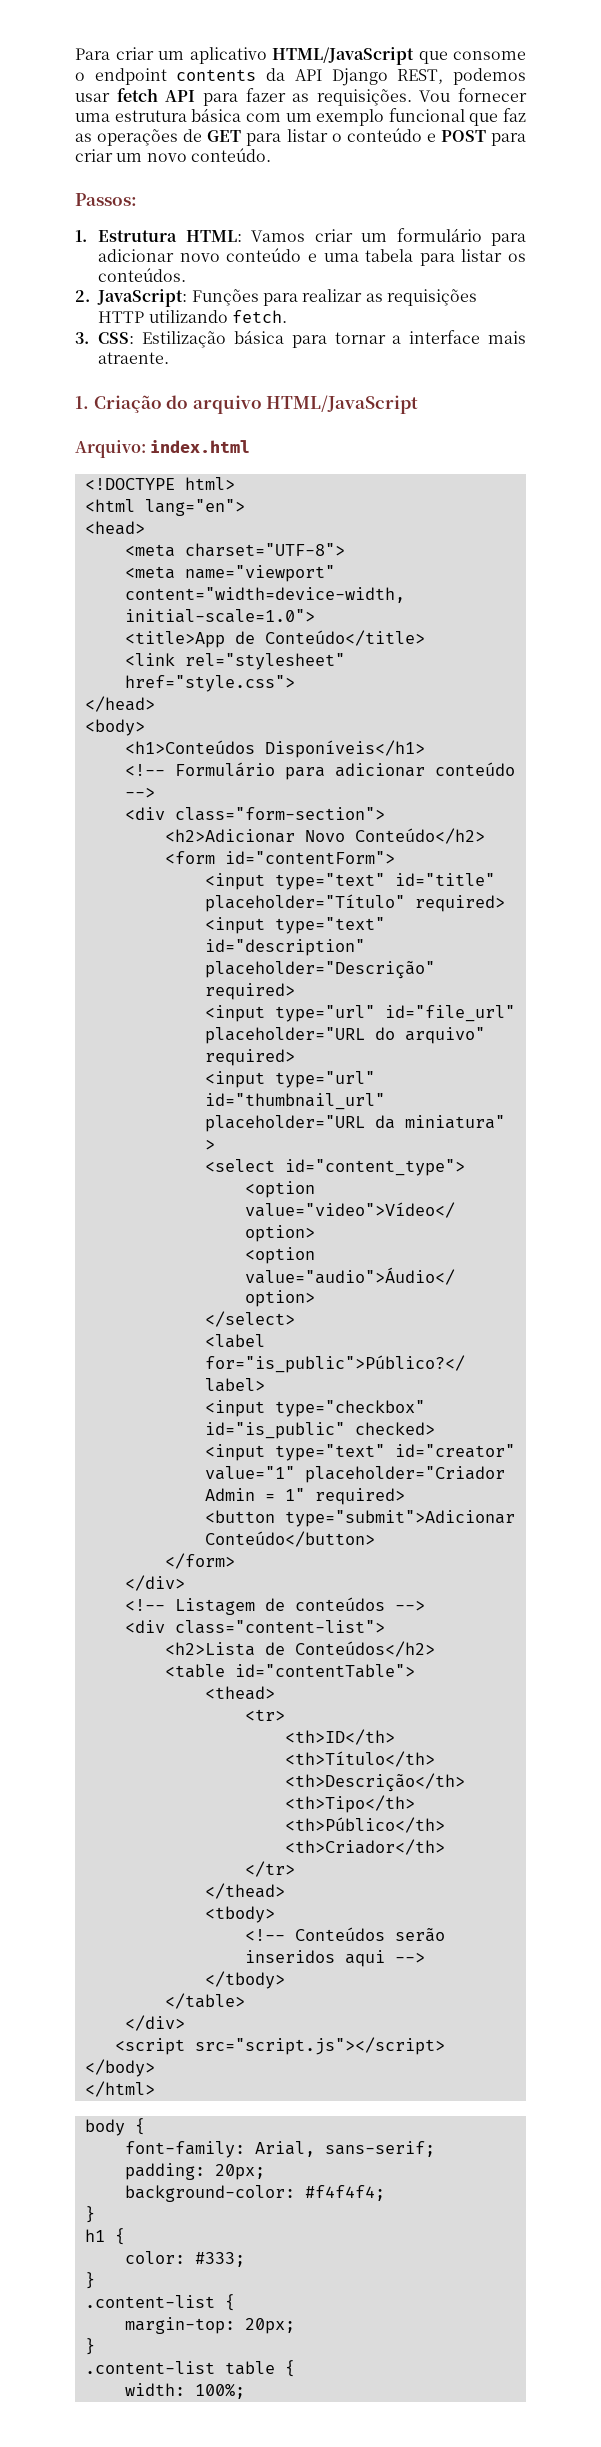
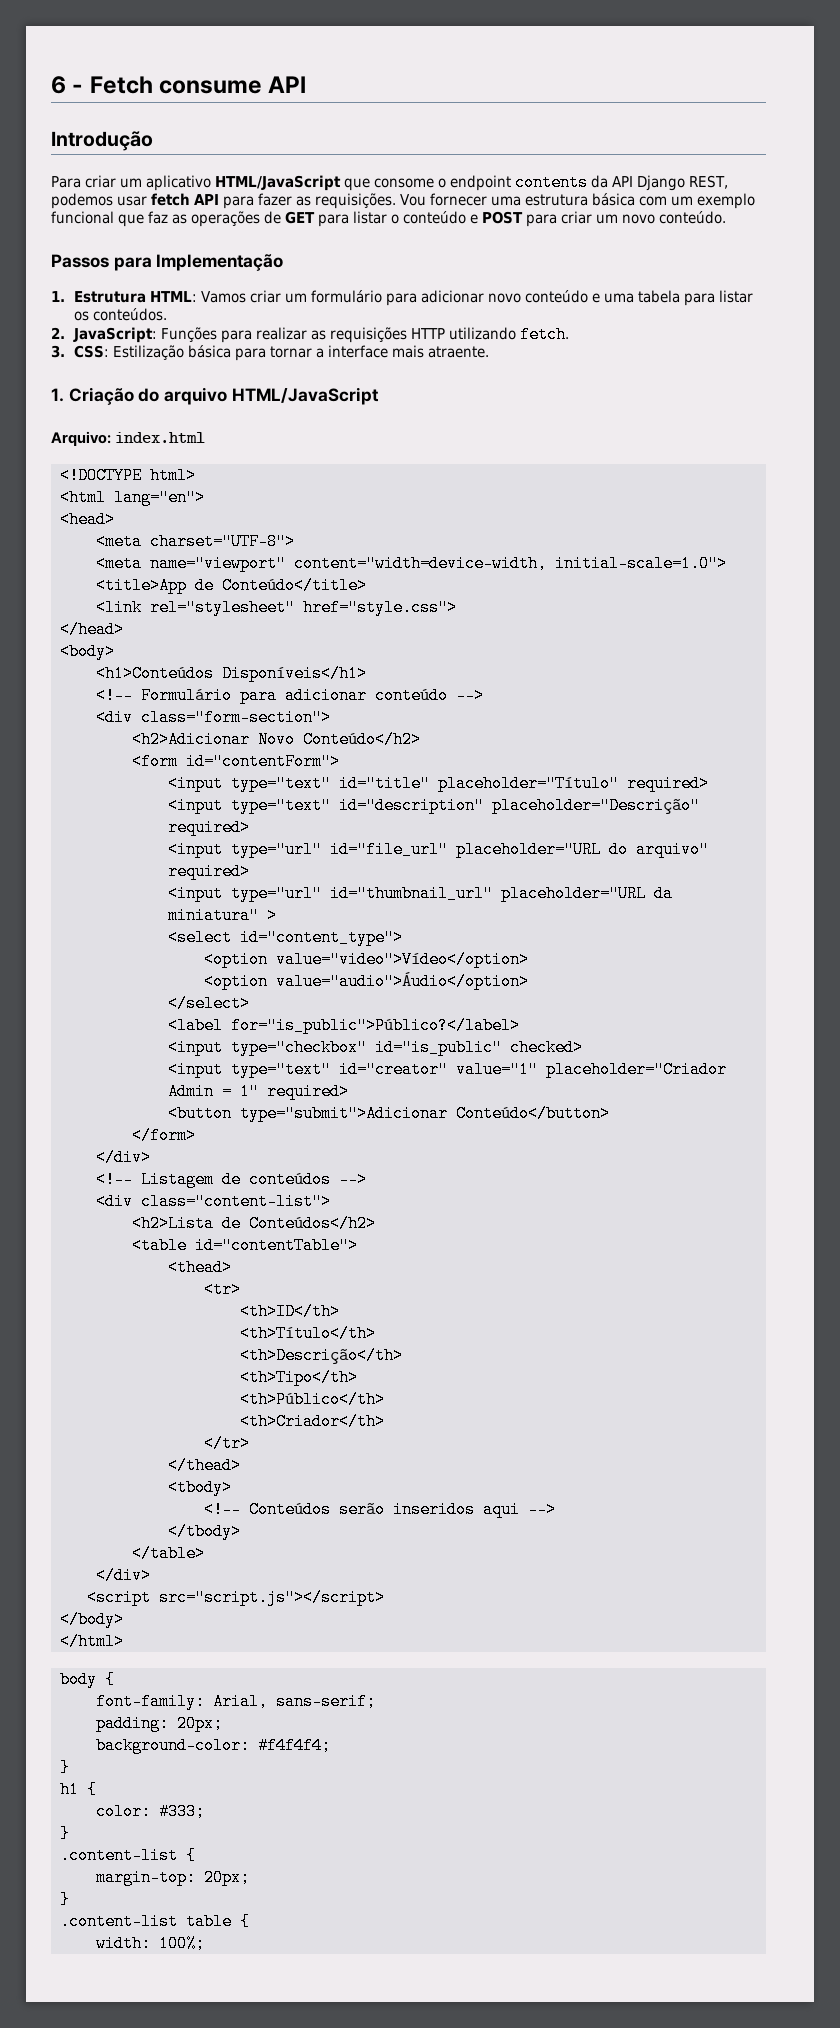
+ 6 - Fetch consume API
+ Introdução
- Passos:
+ Passos para Implementação

